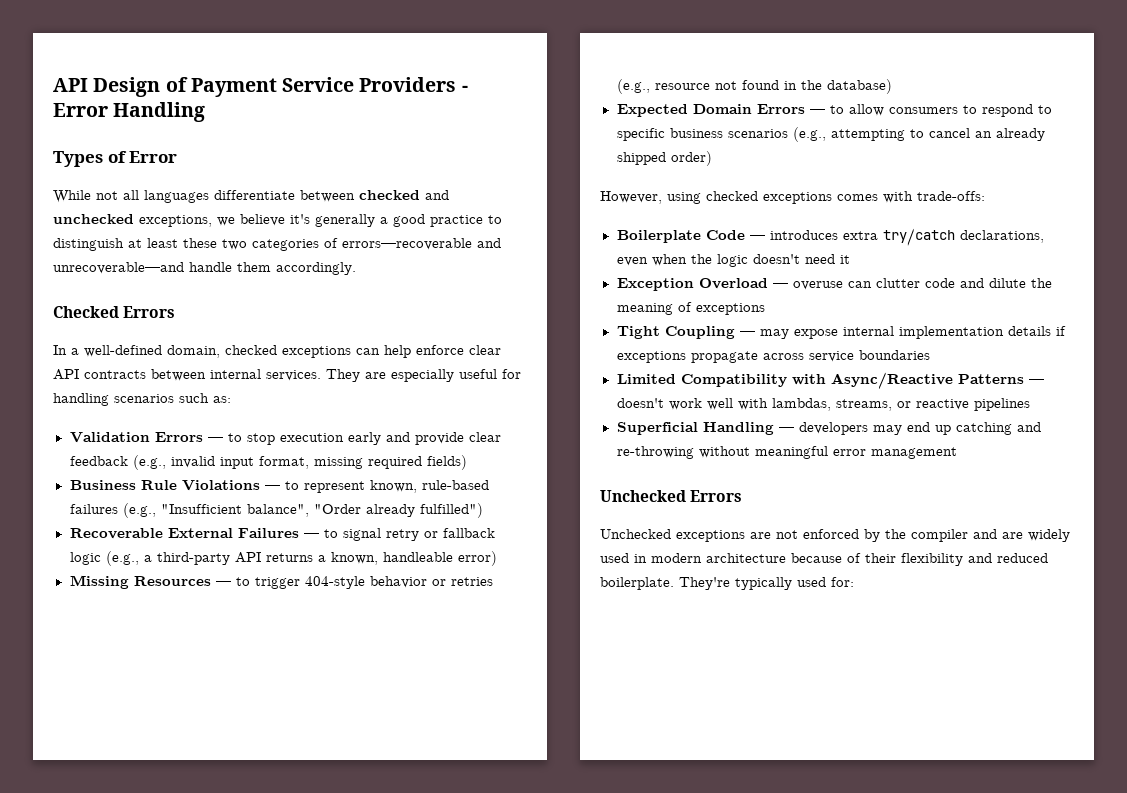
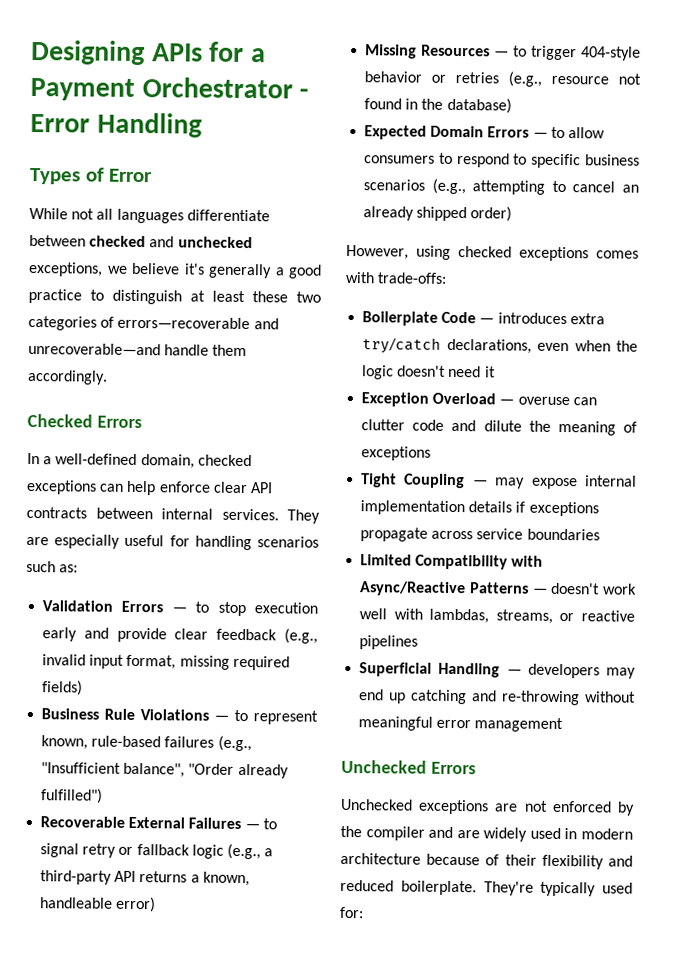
- API Design of Payment Service Providers - Error Handling
+ Designing APIs for a Payment Orchestrator - Error Handling

